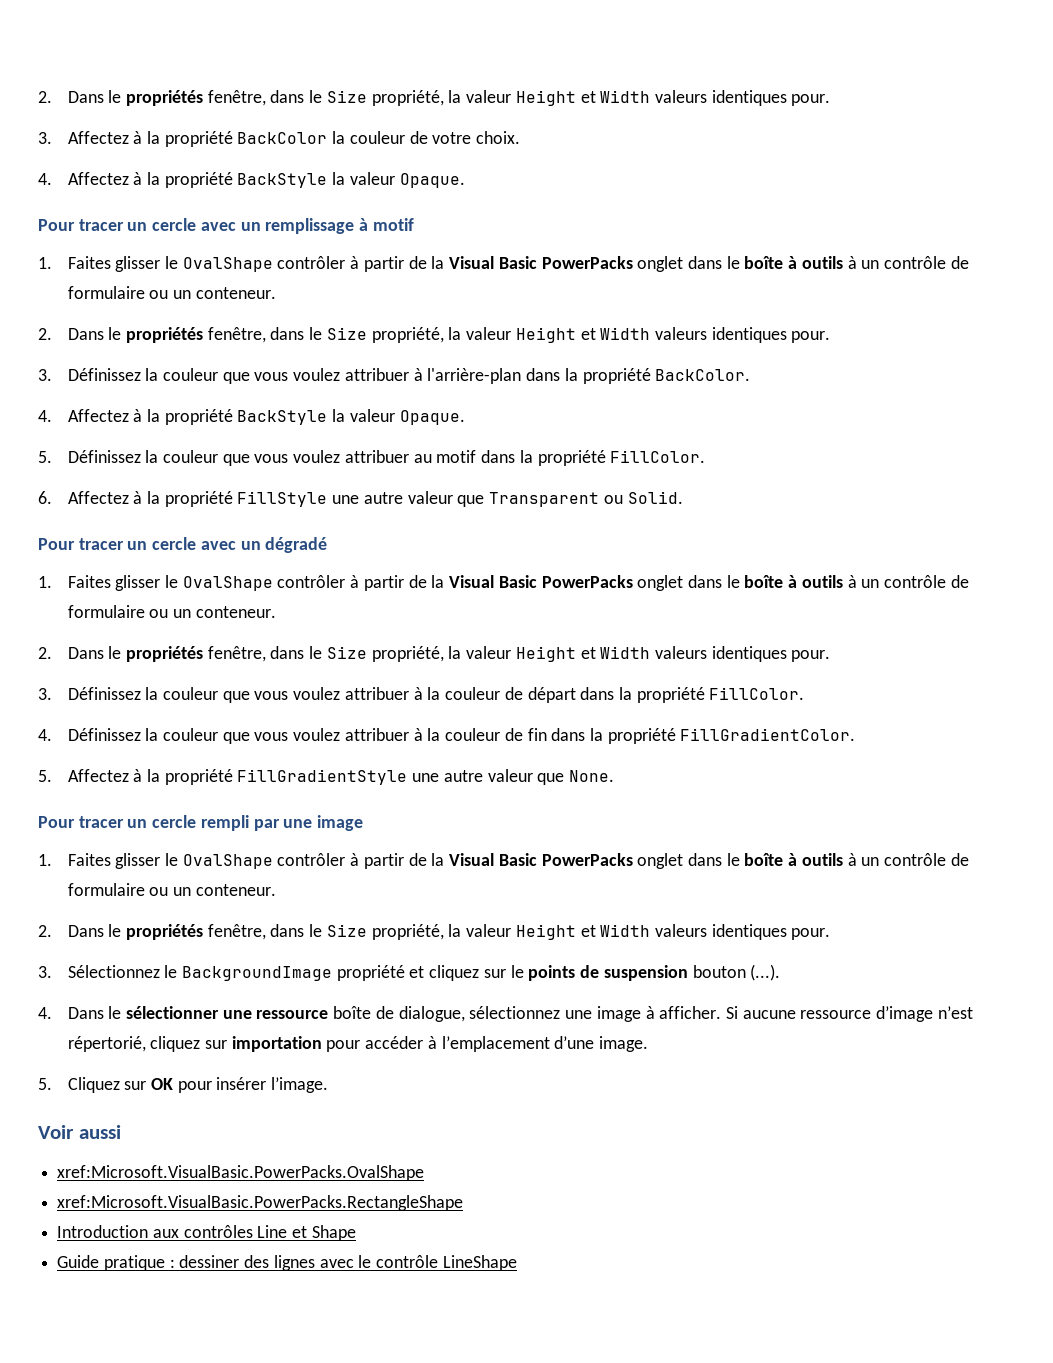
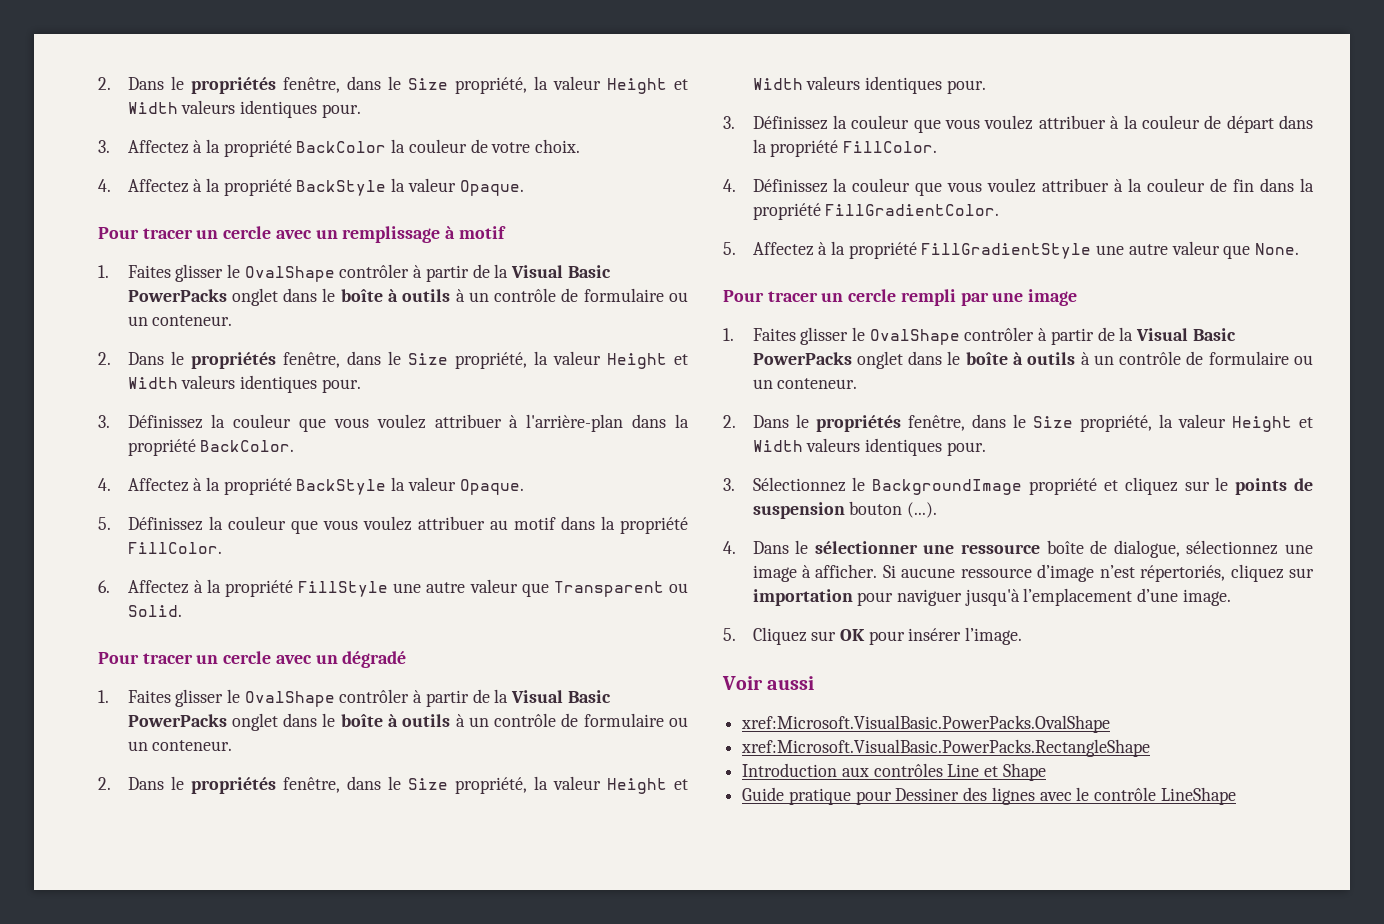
- Si aucune ressource d’image n’est répertorié, cliquez sur importation pour accéder à l’emplacement d’une image.
+ Si aucune ressource d’image n’est répertoriés, cliquez sur importation pour naviguer jusqu'à l’emplacement d’une image.
- Guide pratique : dessiner des lignes avec le contrôle LineShape
+ Guide pratique pour Dessiner des lignes avec le contrôle LineShape

